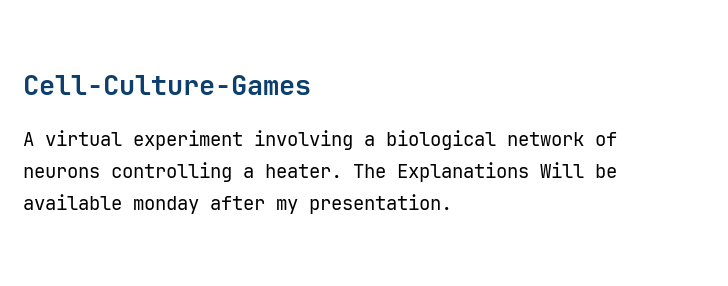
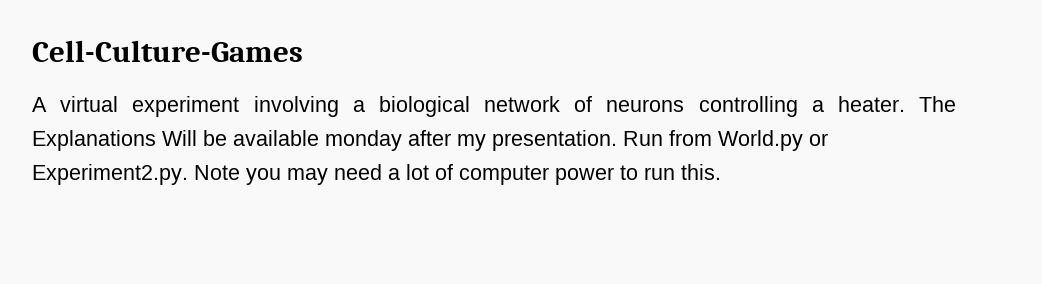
+ Run from World.py or Experiment2.py. Note you may need a lot of computer power to run this.

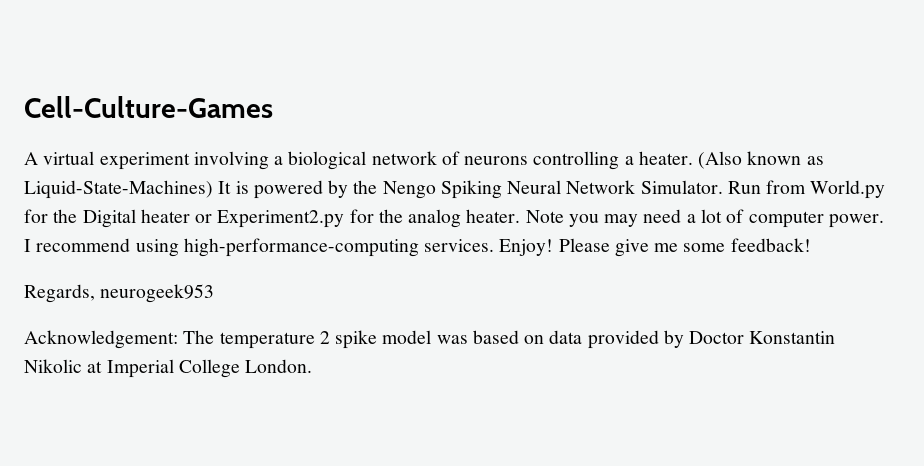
- The Explanations Will be available monday after my presentation. Run from World.py or Experiment2.py. Note you may need a lot of computer power to run this.
+ (Also known as Liquid-State-Machines) It is powered by the Nengo Spiking Neural Network Simulator. Run from World.py for the Digital heater or Experiment2.py for the analog heater. Note you may need a lot of computer power. I recommend using high-performance-computing services. Enjoy! Please give me some feedback!
+ Regards, neurogeek953
+ Acknowledgement: The temperature 2 spike model was based on data provided by Doctor Konstantin Nikolic at Imperial College London.

